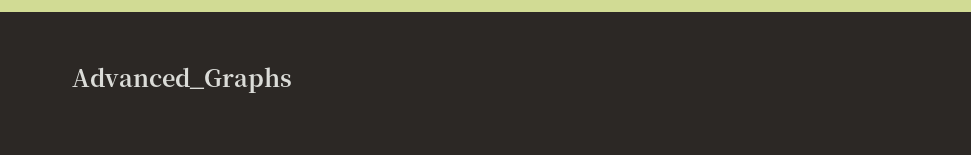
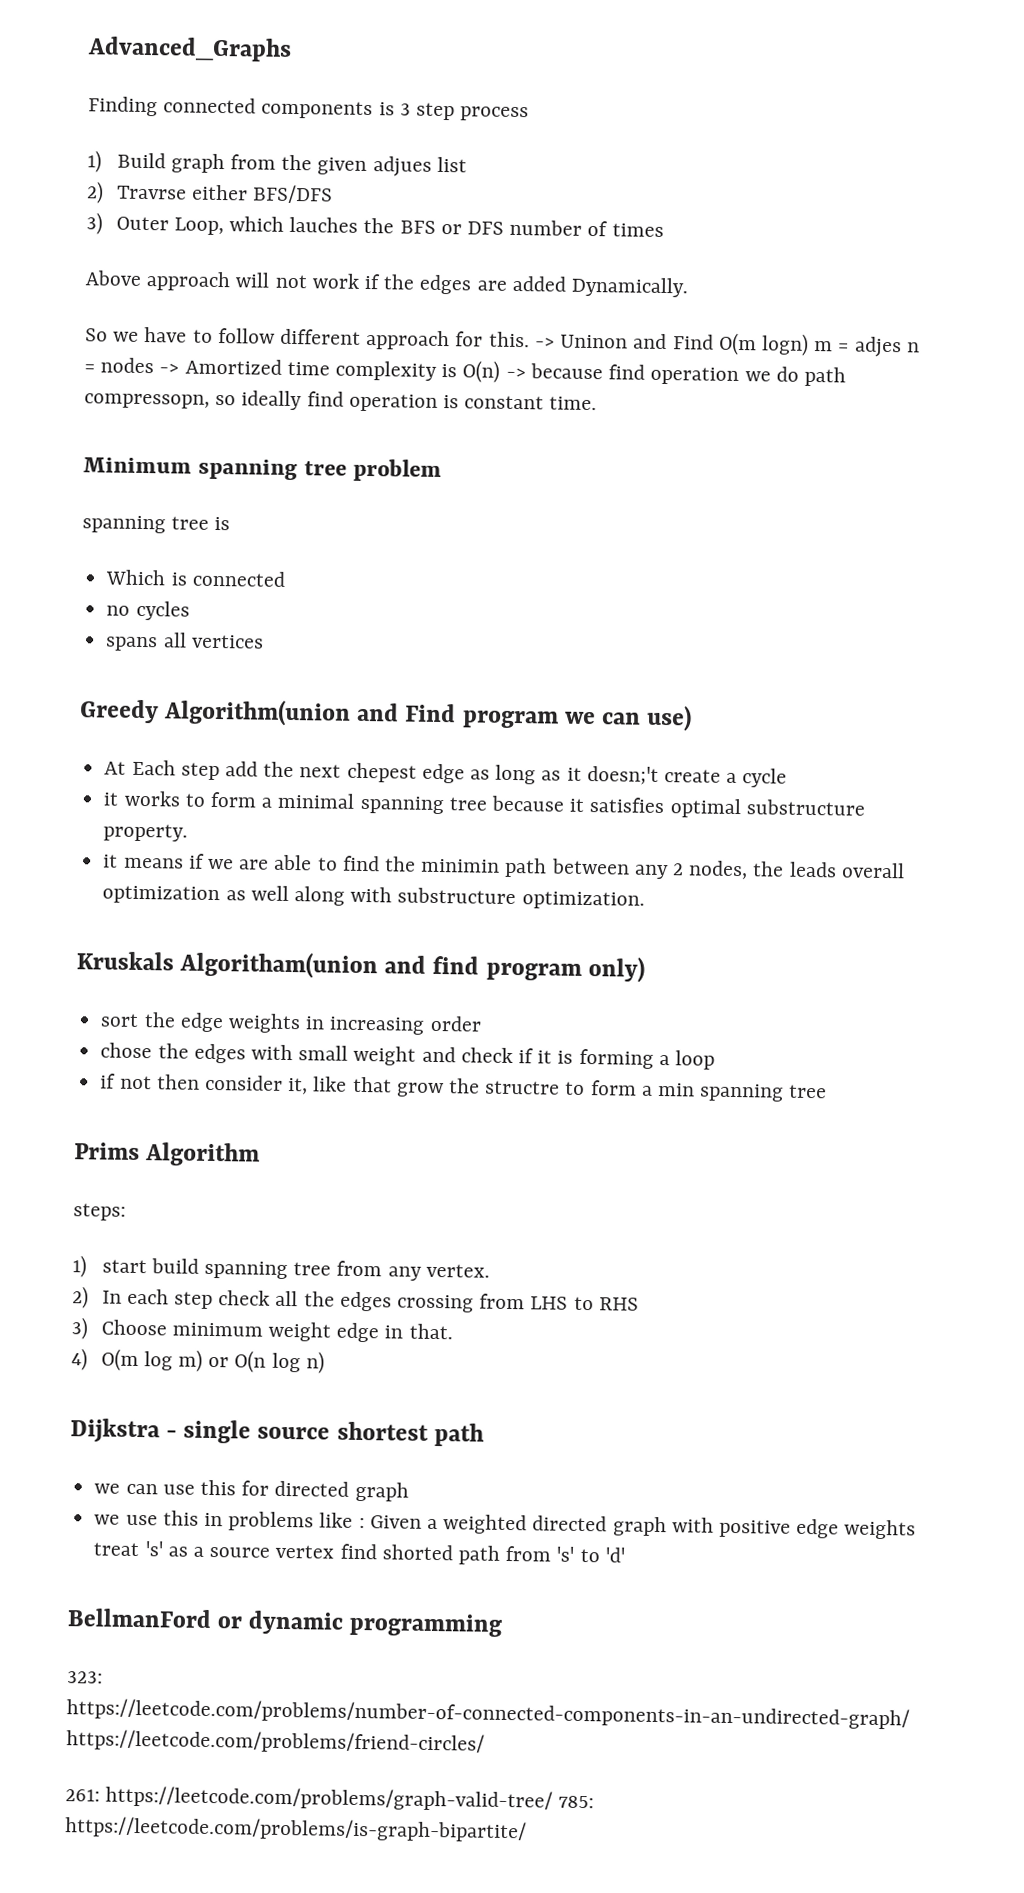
+ Finding connected components is 3 step process
+ 1) Build graph from the given adjues list
+ 2) Travrse either BFS/DFS
+ 3) Outer Loop, which lauches the BFS or DFS number of times
+ Above approach will not work if the edges are added Dynamically.
+ So we have to follow different approach for this. -> Uninon and Find O(m logn) m = adjes n = nodes -> Amortized time complexity is O(n) -> because find operation we do path compressopn, so ideally find operation is constant time.
+ Minimum spanning tree problem
+ spanning tree is
+ Which is connected
+ no cycles
+ spans all vertices
+ Greedy Algorithm(union and Find program we can use)
+ At Each step add the next chepest edge as long as it doesn;'t create a cycle
+ it works to form a minimal spanning tree because it satisfies optimal substructure property.
+ it means if we are able to find the minimin path between any 2 nodes, the leads overall optimization as well along with substructure optimization.
+ Kruskals Algoritham(union and find program only)
+ sort the edge weights in increasing order
+ chose the edges with small weight and check if it is forming a loop
+ if not then consider it, like that grow the structre to form a min spanning tree
+ Prims Algorithm
+ steps:
+ 1) start build spanning tree from any vertex.
+ 2) In each step check all the edges crossing from LHS to RHS
+ 3) Choose minimum weight edge in that.
+ 4) O(m log m) or O(n log n)
+ Dijkstra - single source shortest path
+ we can use this for directed graph
+ we use this in problems like : Given a weighted directed graph with positive edge weights treat 's' as a source vertex find shorted path from 's' to 'd'
+ BellmanFord or dynamic programming
+ 323: https://leetcode.com/problems/number-of-connected-components-in-an-undirected-graph/ https://leetcode.com/problems/friend-circles/
+ 261: https://leetcode.com/problems/graph-valid-tree/ 785: https://leetcode.com/problems/is-graph-bipartite/

